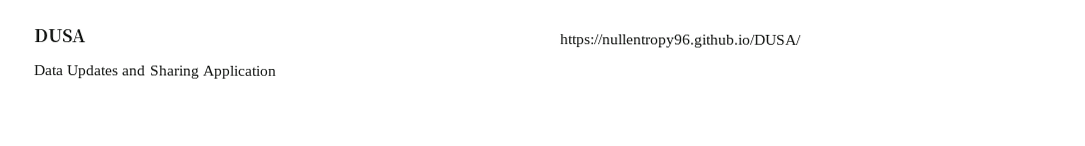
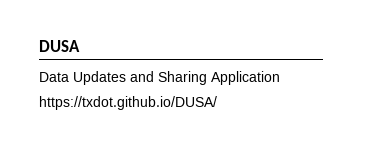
- https://nullentropy96.github.io/DUSA/
+ https://txdot.github.io/DUSA/

